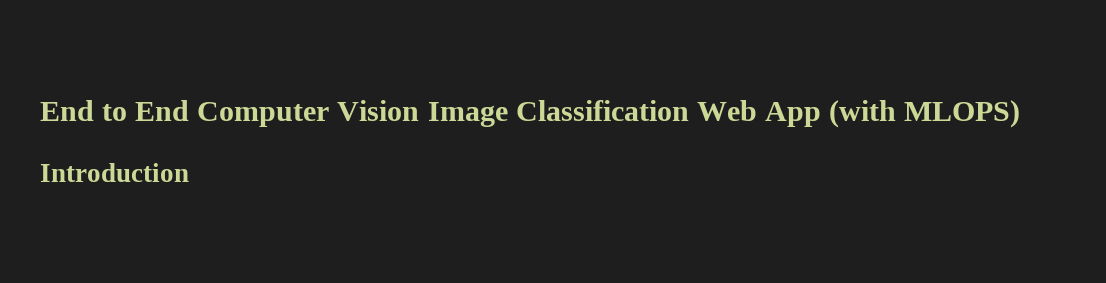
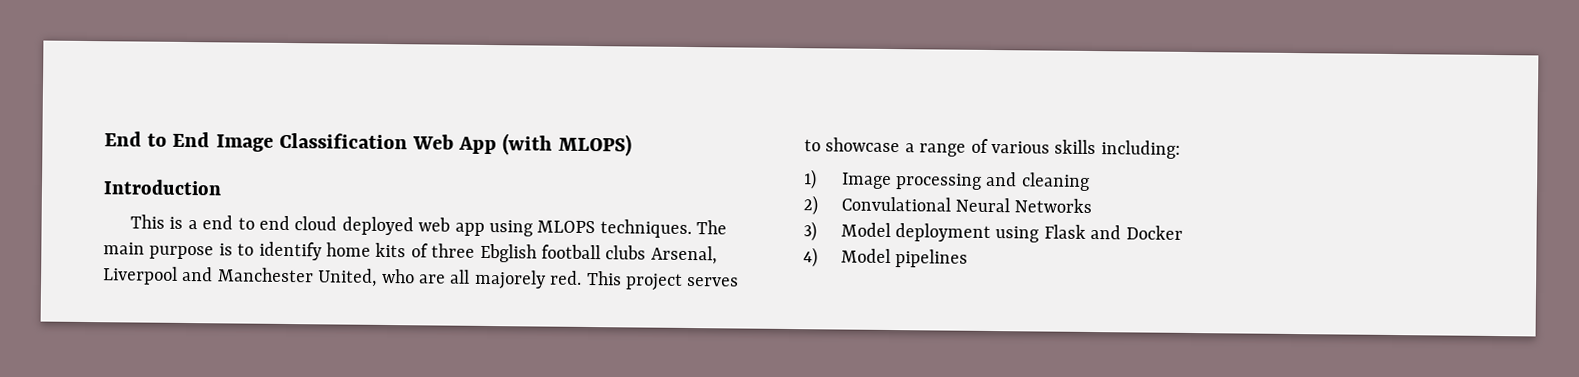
- End to End Computer Vision Image Classification Web App (with MLOPS)
+ End to End Image Classification Web App (with MLOPS)
+ This is a end to end cloud deployed web app using MLOPS techniques. The main purpose is to identify home kits of three Ebglish football clubs Arsenal, Liverpool and Manchester United, who are all majorely red. This project serves to showcase a range of various skills including:
+ 1) Image processing and cleaning
+ 2) Convulational Neural Networks
+ 3) Model deployment using Flask and Docker
+ 4) Model pipelines

